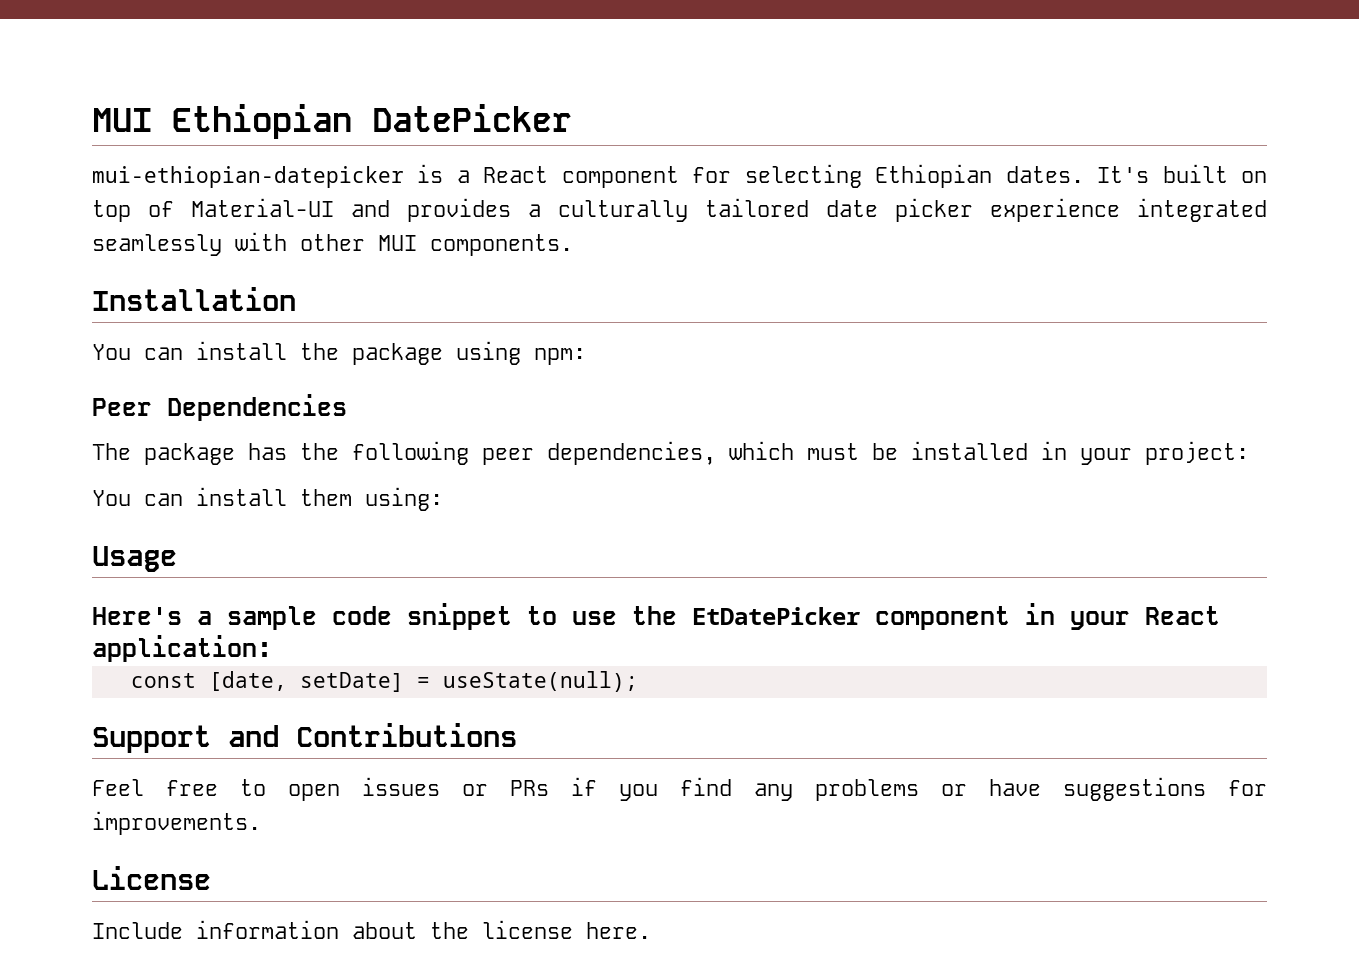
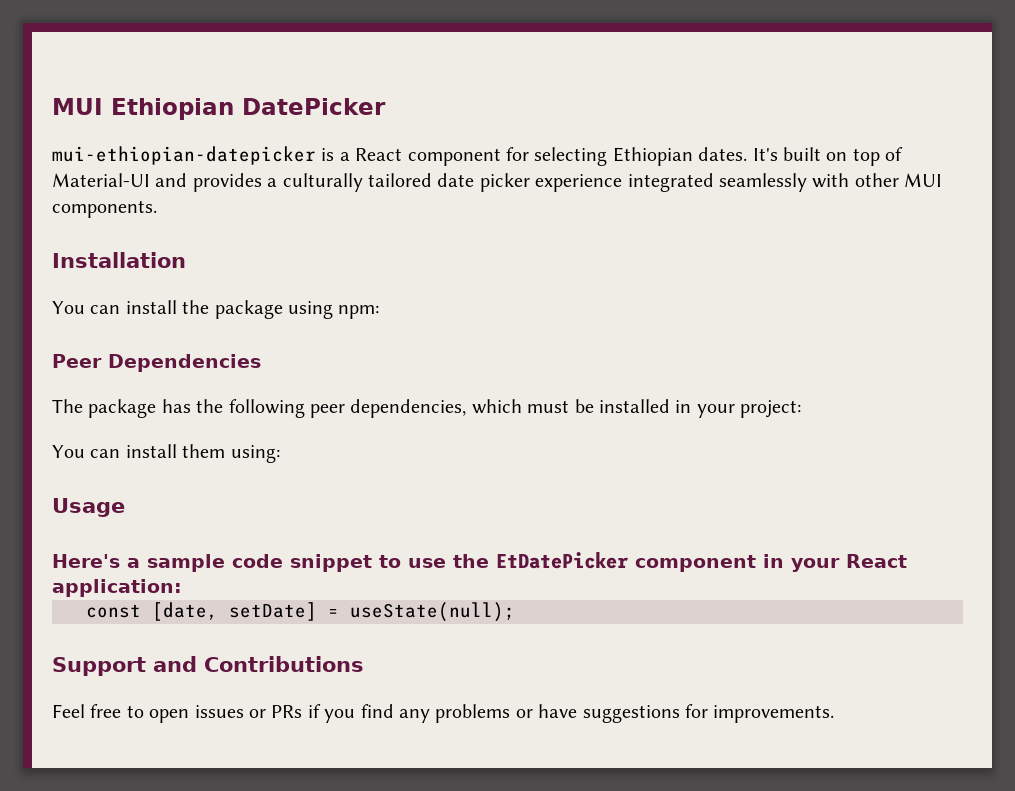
- License
- Include information about the license here.

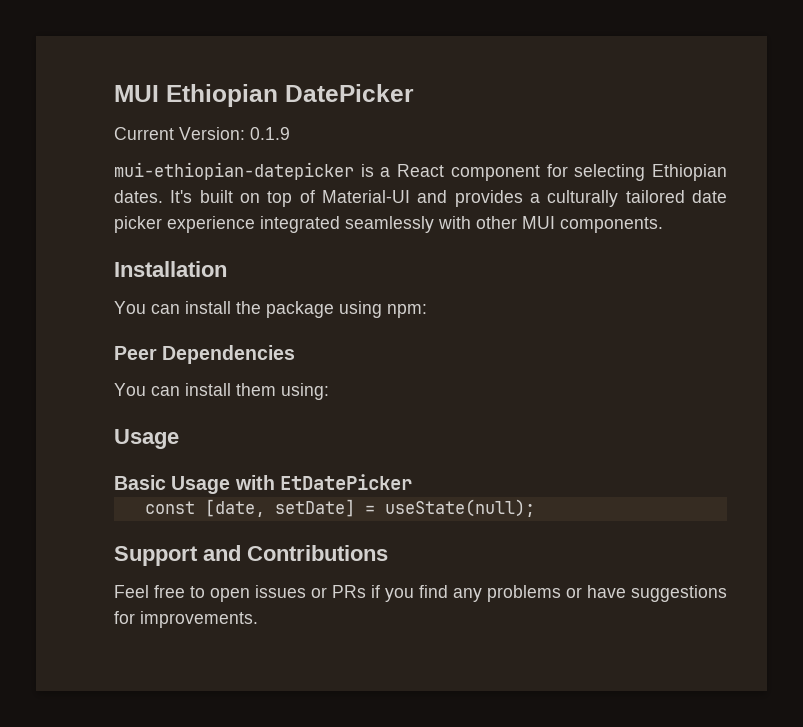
+ Current Version: 0.1.9
- The package has the following peer dependencies, which must be installed in your project:
- Here's a sample code snippet to use the EtDatePicker component in your React application:
+ Basic Usage with EtDatePicker

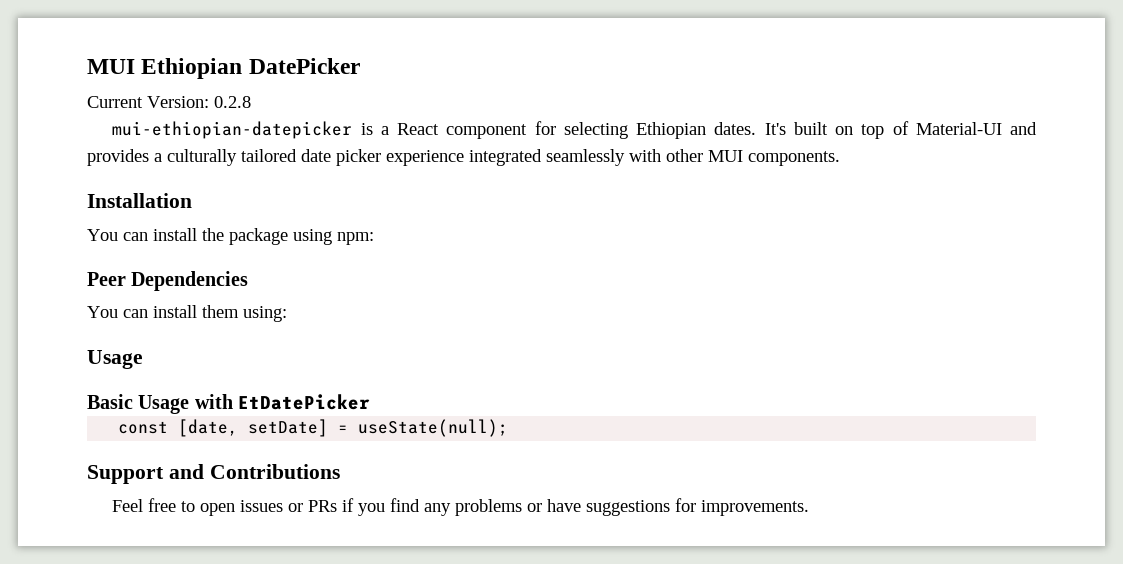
- Current Version: 0.1.9
+ Current Version: 0.2.8

